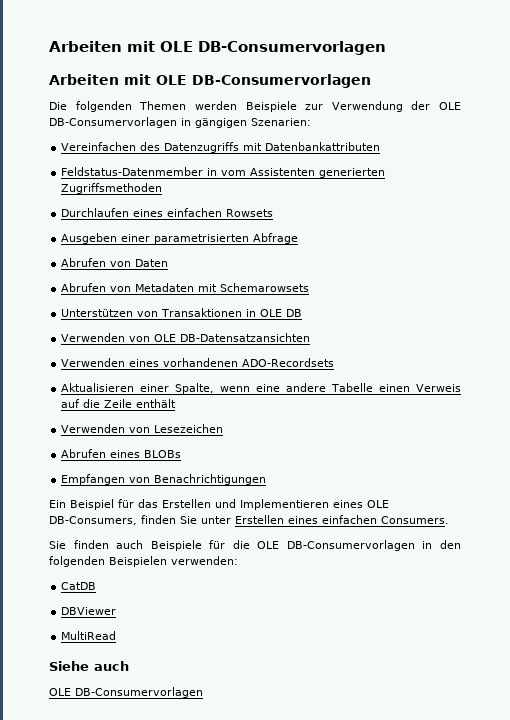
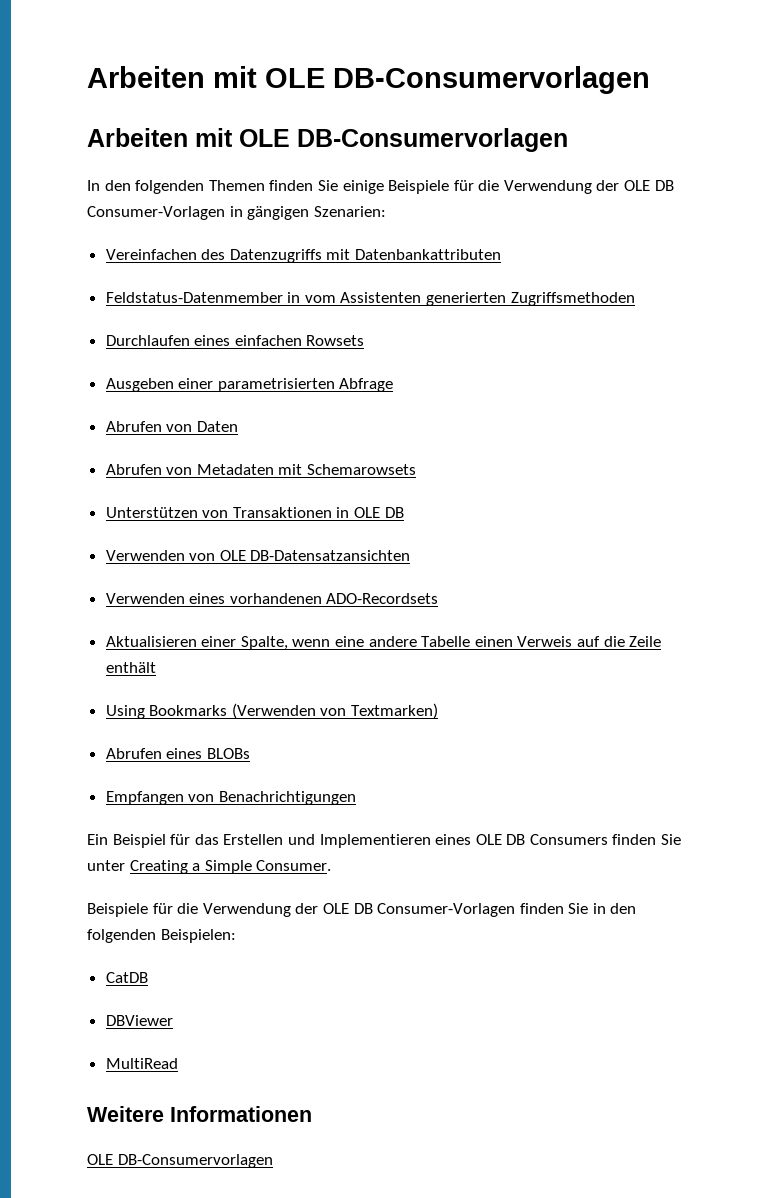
- Die folgenden Themen werden Beispiele zur Verwendung der OLE DB-Consumervorlagen in gängigen Szenarien:
+ In den folgenden Themen finden Sie einige Beispiele für die Verwendung der OLE DB Consumer-Vorlagen in gängigen Szenarien:
- Verwenden von Lesezeichen
+ Using Bookmarks (Verwenden von Textmarken)
- Ein Beispiel für das Erstellen und Implementieren eines OLE DB-Consumers, finden Sie unter Erstellen eines einfachen Consumers.
- Sie finden auch Beispiele für die OLE DB-Consumervorlagen in den folgenden Beispielen verwenden:
+ Ein Beispiel für das Erstellen und Implementieren eines OLE DB Consumers finden Sie unter Creating a Simple Consumer.
+ Beispiele für die Verwendung der OLE DB Consumer-Vorlagen finden Sie in den folgenden Beispielen:
- Siehe auch
+ Weitere Informationen

